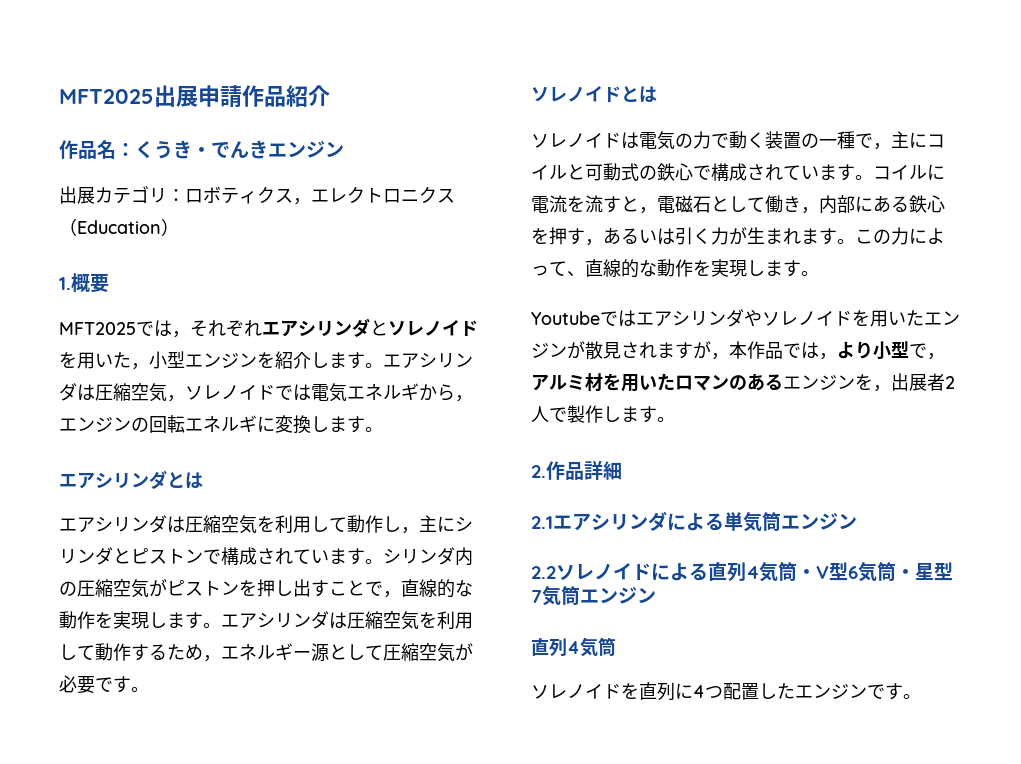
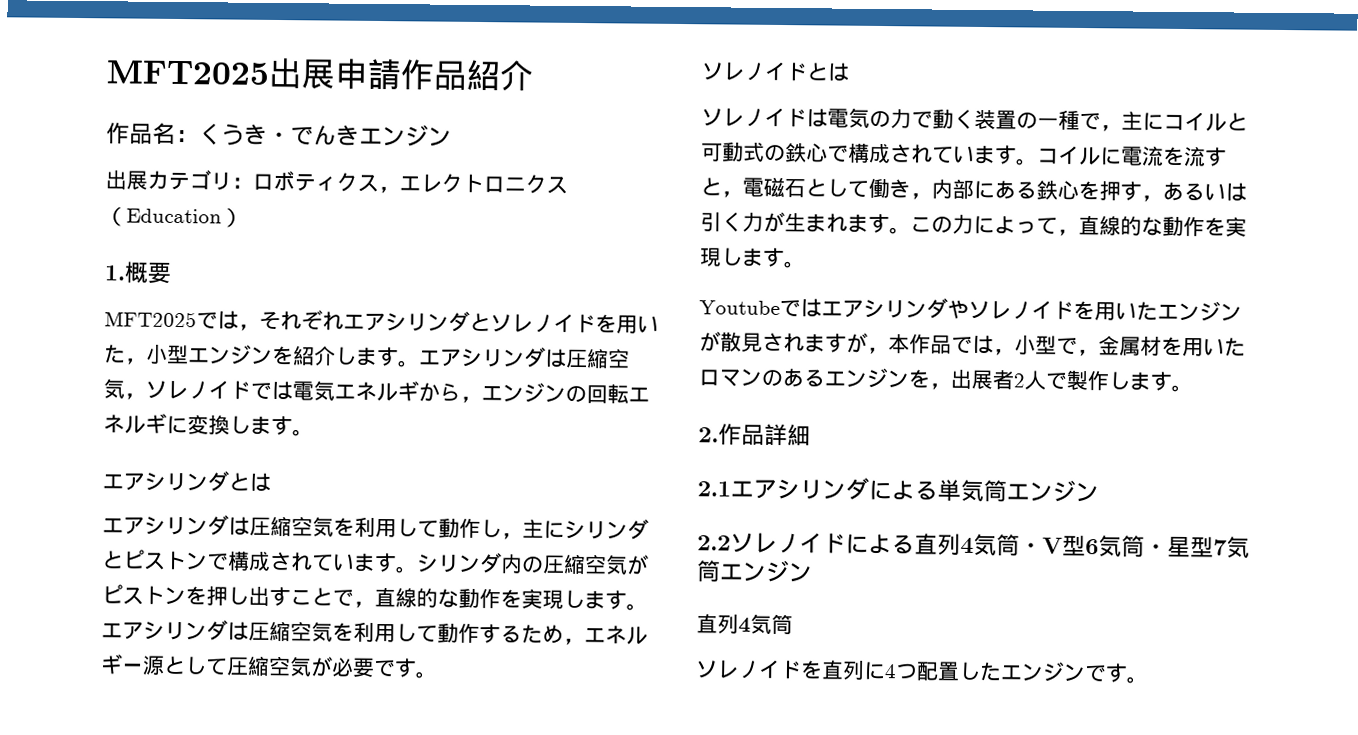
- この力によって、直線的な動作を実現します。
+ この力によって，直線的な動作を実現します。
- Youtubeではエアシリンダやソレノイドを用いたエンジンが散見されますが，本作品では，より小型で，アルミ材を用いたロマンのあるエンジンを，出展者2人で製作します。
+ Youtubeではエアシリンダやソレノイドを用いたエンジンが散見されますが，本作品では，小型で，金属材を用いたロマンのあるエンジンを，出展者2人で製作します。

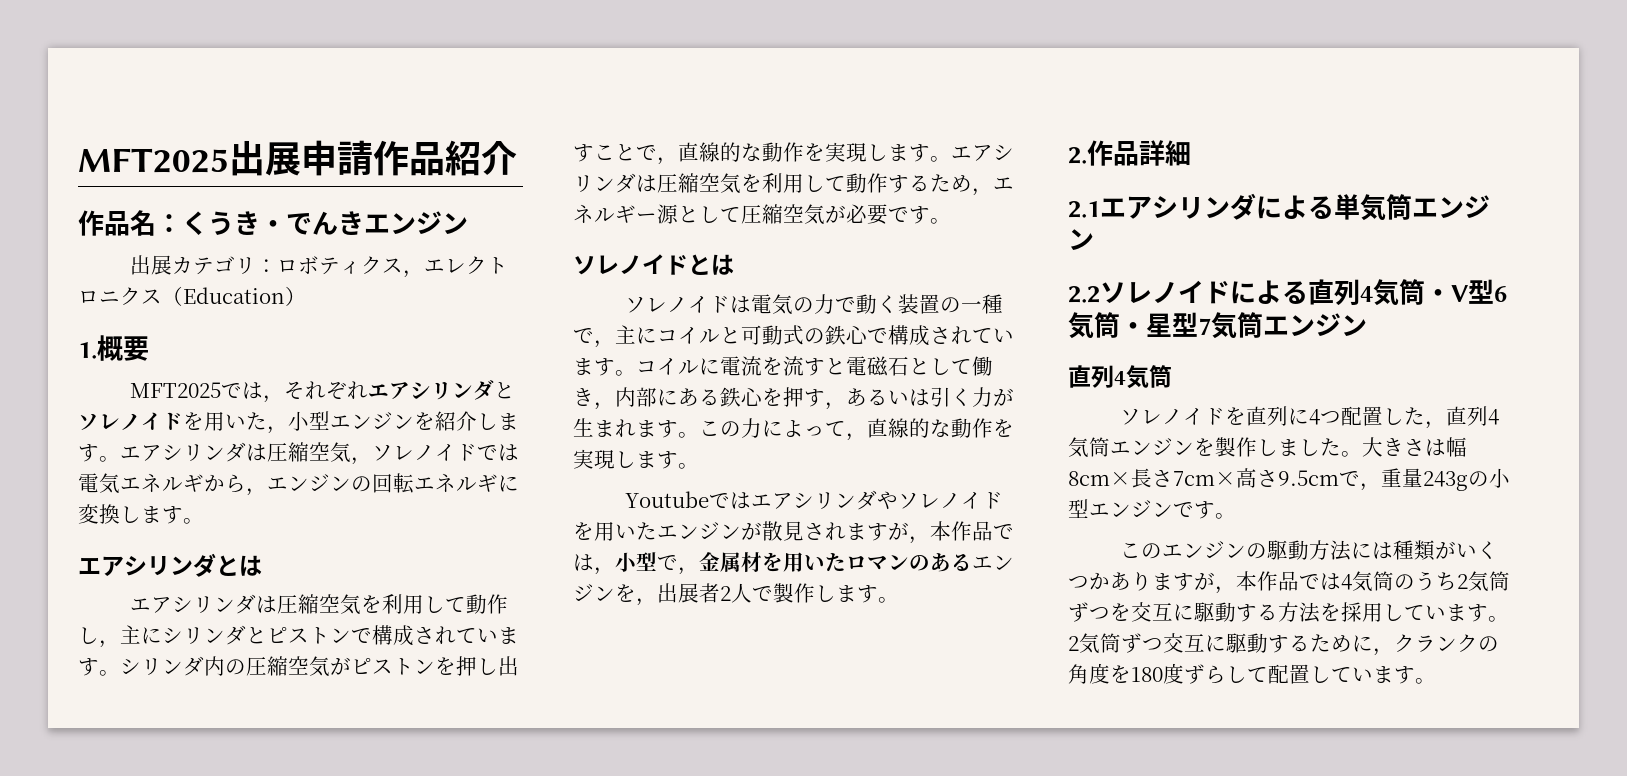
- コイルに電流を流すと，電磁石として働き，内部にある鉄心を押す，あるいは引く力が生まれます。
+ コイルに電流を流すと電磁石として働き，内部にある鉄心を押す，あるいは引く力が生まれます。
- ソレノイドを直列に4つ配置したエンジンです。
+ ソレノイドを直列に4つ配置した，直列4気筒エンジンを製作しました。大きさは幅8cm×長さ7cm×高さ9.5cmで，重量243gの小型エンジンです。
+ このエンジンの駆動方法には種類がいくつかありますが，本作品では4気筒のうち2気筒ずつを交互に駆動する方法を採用しています。2気筒ずつ交互に駆動するために，クランクの角度を180度ずらして配置しています。

